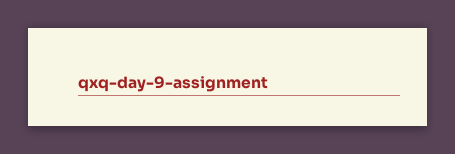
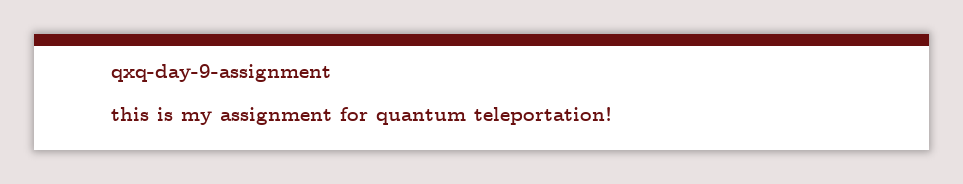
+ this is my assignment for quantum teleportation!

